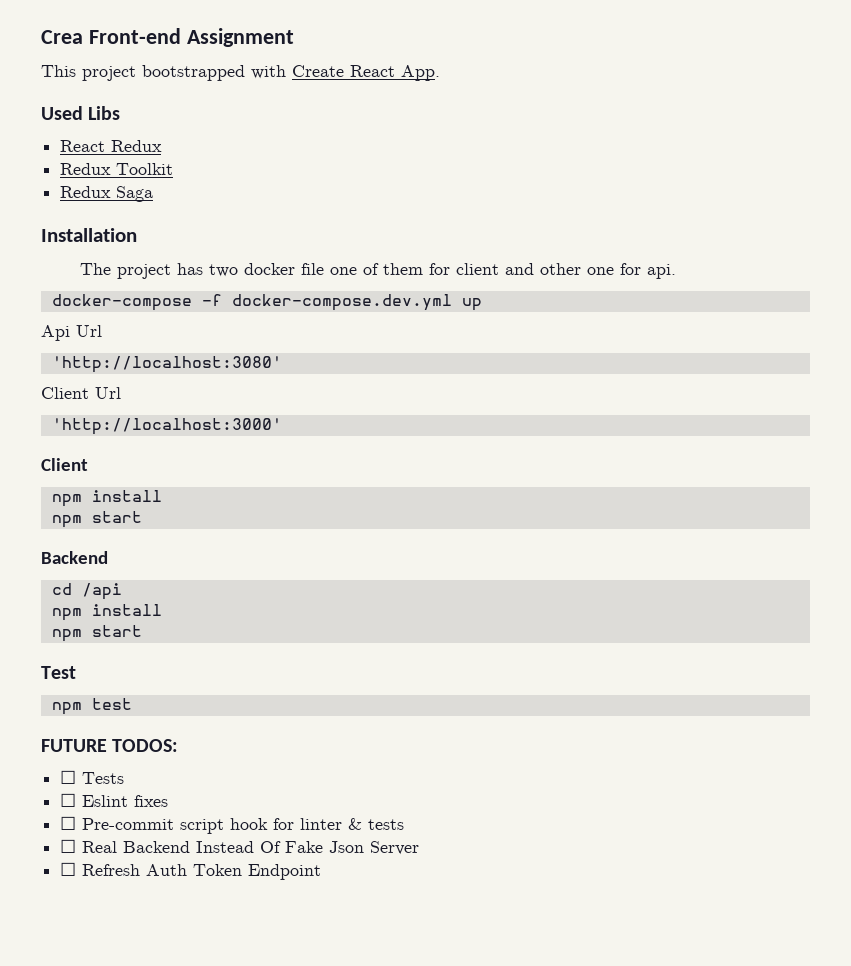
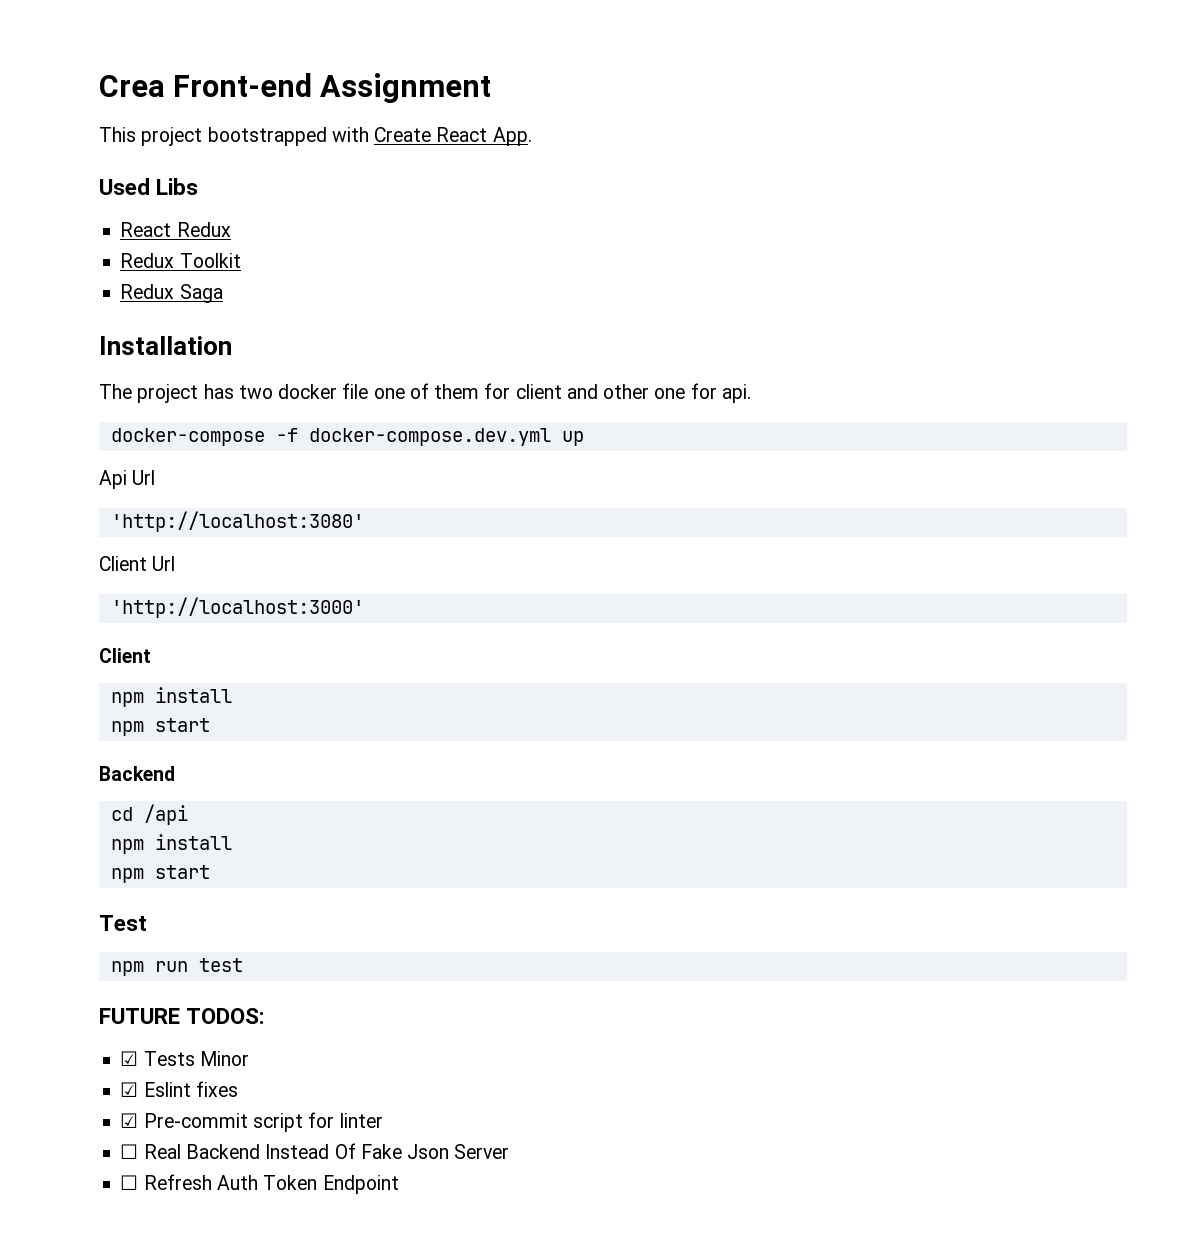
- npm test
+ npm run test
- ☐ Tests
- ☐ Eslint fixes
+ ☑ Tests Minor
+ ☑ Eslint fixes
- ☐ Pre-commit script hook for linter & tests
+ ☑ Pre-commit script for linter

